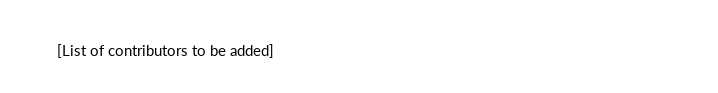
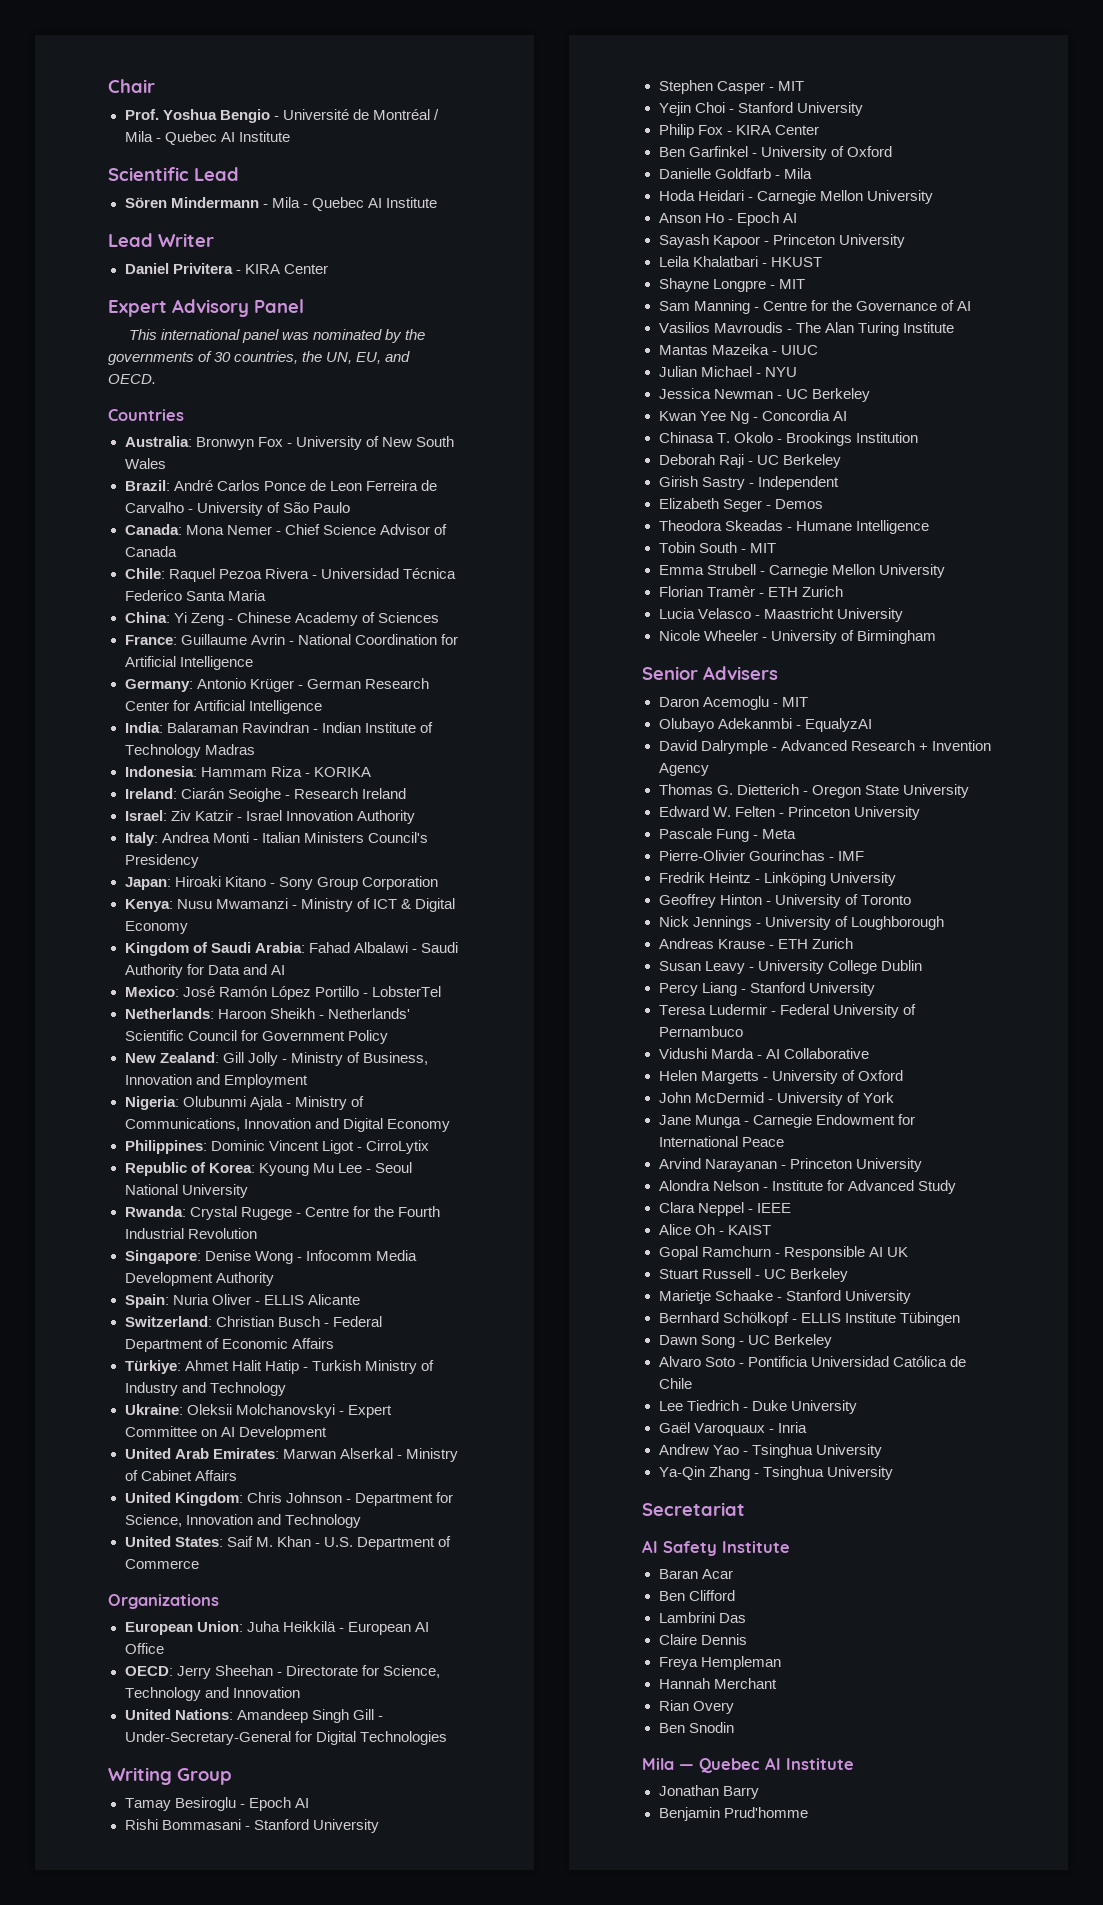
- [List of contributors to be added]
+ Chair
+ Prof. Yoshua Bengio - Université de Montréal / Mila - Quebec AI Institute
+ Scientific Lead
+ Sören Mindermann - Mila - Quebec AI Institute
+ Lead Writer
+ Daniel Privitera - KIRA Center
+ Expert Advisory Panel
+ This international panel was nominated by the governments of 30 countries, the UN, EU, and OECD.
+ Countries
+ Australia: Bronwyn Fox - University of New South Wales
+ Brazil: André Carlos Ponce de Leon Ferreira de Carvalho - University of São Paulo
+ Canada: Mona Nemer - Chief Science Advisor of Canada
+ Chile: Raquel Pezoa Rivera - Universidad Técnica Federico Santa Maria
+ China: Yi Zeng - Chinese Academy of Sciences
+ France: Guillaume Avrin - National Coordination for Artificial Intelligence
+ Germany: Antonio Krüger - German Research Center for Artificial Intelligence
+ India: Balaraman Ravindran - Indian Institute of Technology Madras
+ Indonesia: Hammam Riza - KORIKA
+ Ireland: Ciarán Seoighe - Research Ireland
+ Israel: Ziv Katzir - Israel Innovation Authority
+ Italy: Andrea Monti - Italian Ministers Council's Presidency
+ Japan: Hiroaki Kitano - Sony Group Corporation
+ Kenya: Nusu Mwamanzi - Ministry of ICT & Digital Economy
+ Kingdom of Saudi Arabia: Fahad Albalawi - Saudi Authority for Data and AI
+ Mexico: José Ramón López Portillo - LobsterTel
+ Netherlands: Haroon Sheikh - Netherlands' Scientific Council for Government Policy
+ New Zealand: Gill Jolly - Ministry of Business, Innovation and Employment
+ Nigeria: Olubunmi Ajala - Ministry of Communications, Innovation and Digital Economy
+ Philippines: Dominic Vincent Ligot - CirroLytix
+ Republic of Korea: Kyoung Mu Lee - Seoul National University
+ Rwanda: Crystal Rugege - Centre for the Fourth Industrial Revolution
+ Singapore: Denise Wong - Infocomm Media Development Authority
+ Spain: Nuria Oliver - ELLIS Alicante
+ Switzerland: Christian Busch - Federal Department of Economic Affairs
+ Türkiye: Ahmet Halit Hatip - Turkish Ministry of Industry and Technology
+ Ukraine: Oleksii Molchanovskyi - Expert Committee on AI Development
+ United Arab Emirates: Marwan Alserkal - Ministry of Cabinet Affairs
+ United Kingdom: Chris Johnson - Department for Science, Innovation and Technology
+ United States: Saif M. Khan - U.S. Department of Commerce
+ Organizations
+ European Union: Juha Heikkilä - European AI Office
+ OECD: Jerry Sheehan - Directorate for Science, Technology and Innovation
+ United Nations: Amandeep Singh Gill - Under-Secretary-General for Digital Technologies
+ Writing Group
+ Tamay Besiroglu - Epoch AI
+ Rishi Bommasani - Stanford University
+ Stephen Casper - MIT
+ Yejin Choi - Stanford University
+ Philip Fox - KIRA Center
+ Ben Garfinkel - University of Oxford
+ Danielle Goldfarb - Mila
+ Hoda Heidari - Carnegie Mellon University
+ Anson Ho - Epoch AI
+ Sayash Kapoor - Princeton University
+ Leila Khalatbari - HKUST
+ Shayne Longpre - MIT
+ Sam Manning - Centre for the Governance of AI
+ Vasilios Mavroudis - The Alan Turing Institute
+ Mantas Mazeika - UIUC
+ Julian Michael - NYU
+ Jessica Newman - UC Berkeley
+ Kwan Yee Ng - Concordia AI
+ Chinasa T. Okolo - Brookings Institution
+ Deborah Raji - UC Berkeley
+ Girish Sastry - Independent
+ Elizabeth Seger - Demos
+ Theodora Skeadas - Humane Intelligence
+ Tobin South - MIT
+ Emma Strubell - Carnegie Mellon University
+ Florian Tramèr - ETH Zurich
+ Lucia Velasco - Maastricht University
+ Nicole Wheeler - University of Birmingham
+ Senior Advisers
+ Daron Acemoglu - MIT
+ Olubayo Adekanmbi - EqualyzAI
+ David Dalrymple - Advanced Research + Invention Agency
+ Thomas G. Dietterich - Oregon State University
+ Edward W. Felten - Princeton University
+ Pascale Fung - Meta
+ Pierre-Olivier Gourinchas - IMF
+ Fredrik Heintz - Linköping University
+ Geoffrey Hinton - University of Toronto
+ Nick Jennings - University of Loughborough
+ Andreas Krause - ETH Zurich
+ Susan Leavy - University College Dublin
+ Percy Liang - Stanford University
+ Teresa Ludermir - Federal University of Pernambuco
+ Vidushi Marda - AI Collaborative
+ Helen Margetts - University of Oxford
+ John McDermid - University of York
+ Jane Munga - Carnegie Endowment for International Peace
+ Arvind Narayanan - Princeton University
+ Alondra Nelson - Institute for Advanced Study
+ Clara Neppel - IEEE
+ Alice Oh - KAIST
+ Gopal Ramchurn - Responsible AI UK
+ Stuart Russell - UC Berkeley
+ Marietje Schaake - Stanford University
+ Bernhard Schölkopf - ELLIS Institute Tübingen
+ Dawn Song - UC Berkeley
+ Alvaro Soto - Pontificia Universidad Católica de Chile
+ Lee Tiedrich - Duke University
+ Gaël Varoquaux - Inria
+ Andrew Yao - Tsinghua University
+ Ya-Qin Zhang - Tsinghua University
+ Secretariat
+ AI Safety Institute
+ Baran Acar
+ Ben Clifford
+ Lambrini Das
+ Claire Dennis
+ Freya Hempleman
+ Hannah Merchant
+ Rian Overy
+ Ben Snodin
+ Mila — Quebec AI Institute
+ Jonathan Barry
+ Benjamin Prud'homme

